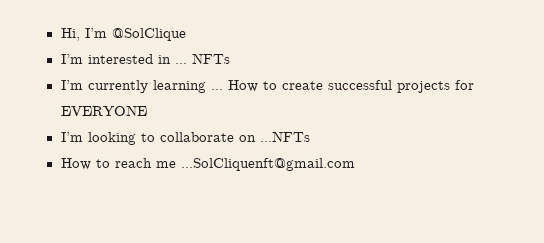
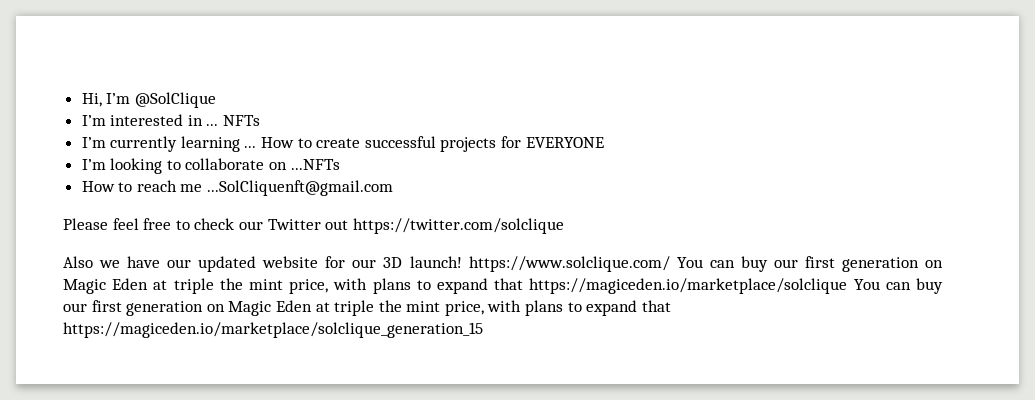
+ Please feel free to check our Twitter out https://twitter.com/solclique
+ Also we have our updated website for our 3D launch! https://www.solclique.com/ You can buy our first generation on Magic Eden at triple the mint price, with plans to expand that https://magiceden.io/marketplace/solclique You can buy our first generation on Magic Eden at triple the mint price, with plans to expand that https://magiceden.io/marketplace/solclique_generation_15

